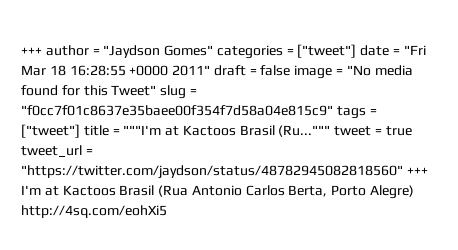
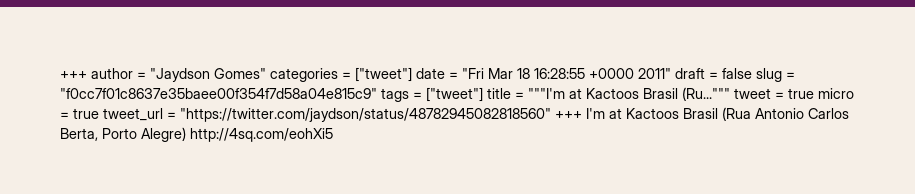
- +++ author = "Jaydson Gomes" categories = ["tweet"] date = "Fri Mar 18 16:28:55 +0000 2011" draft = false image = "No media found for this Tweet" slug = "f0cc7f01c8637e35baee00f354f7d58a04e815c9" tags = ["tweet"] title = """I'm at Kactoos Brasil (Ru...""" tweet = true tweet_url = "https://twitter.com/jaydson/status/48782945082818560" +++ I'm at Kactoos Brasil (Rua Antonio Carlos Berta, Porto Alegre) http://4sq.com/eohXi5
+ +++ author = "Jaydson Gomes" categories = ["tweet"] date = "Fri Mar 18 16:28:55 +0000 2011" draft = false slug = "f0cc7f01c8637e35baee00f354f7d58a04e815c9" tags = ["tweet"] title = """I'm at Kactoos Brasil (Ru...""" tweet = true micro = true tweet_url = "https://twitter.com/jaydson/status/48782945082818560" +++ I'm at Kactoos Brasil (Rua Antonio Carlos Berta, Porto Alegre) http://4sq.com/eohXi5

